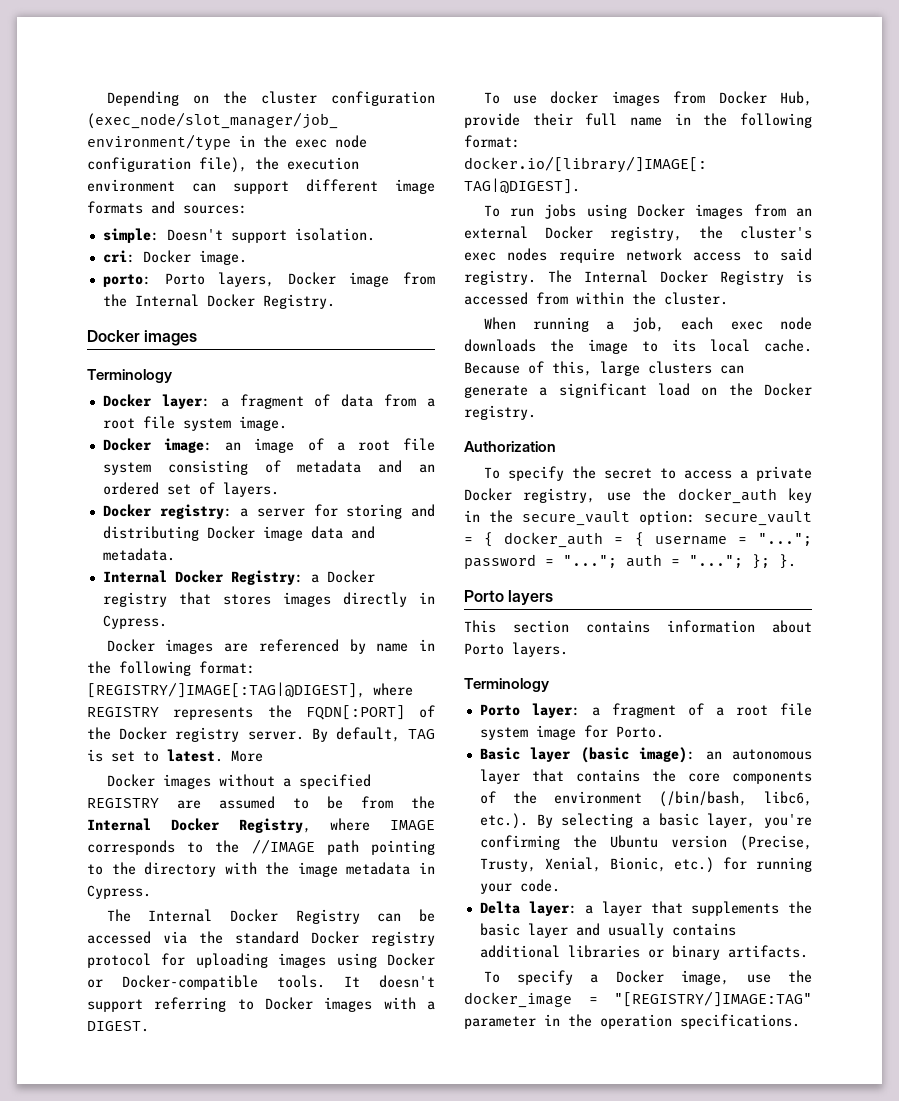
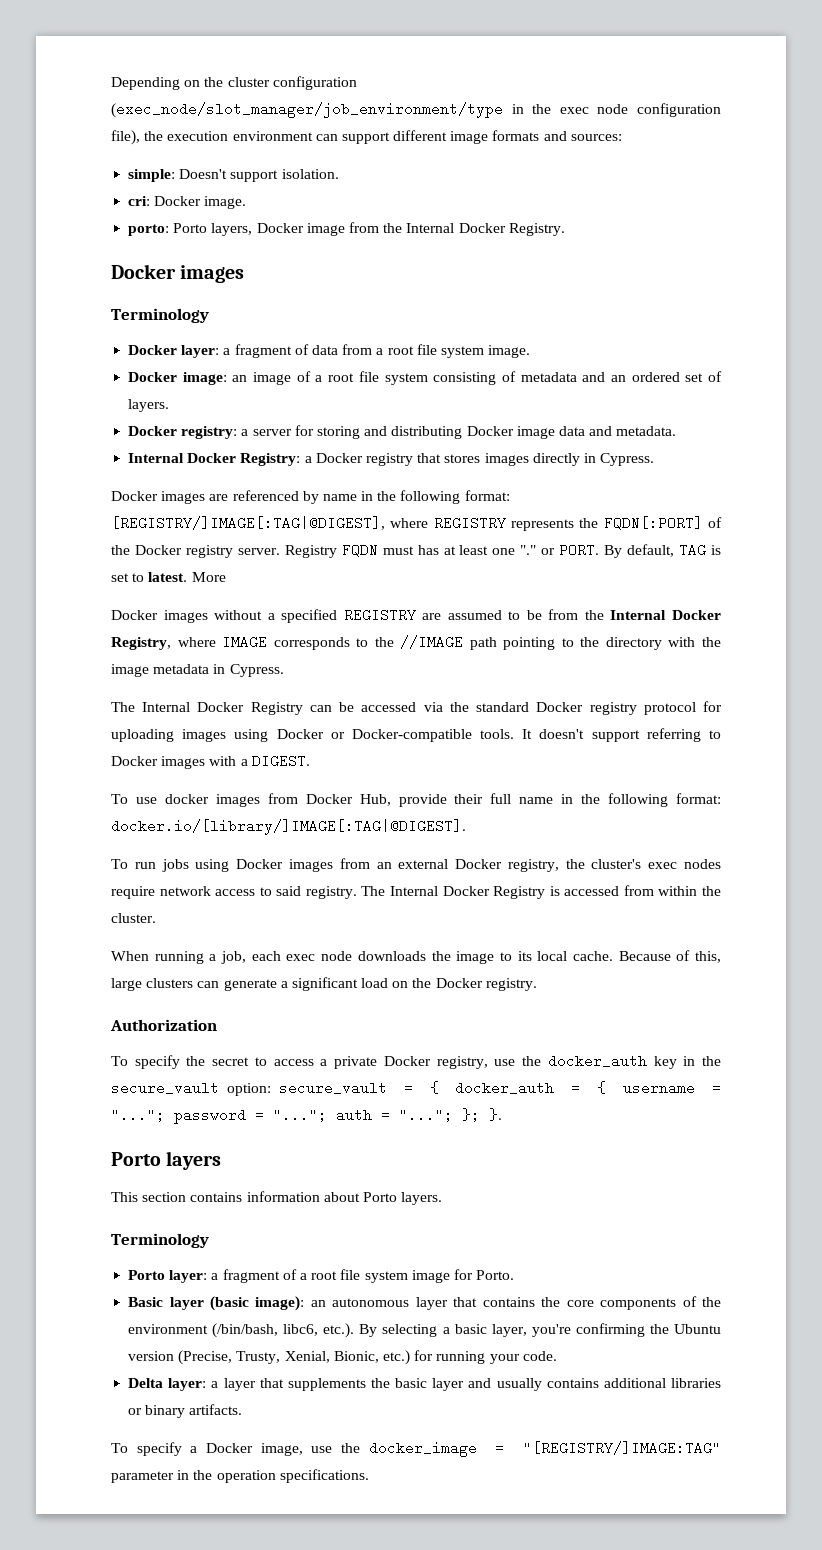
+ Registry FQDN must has at least one "." or PORT.

